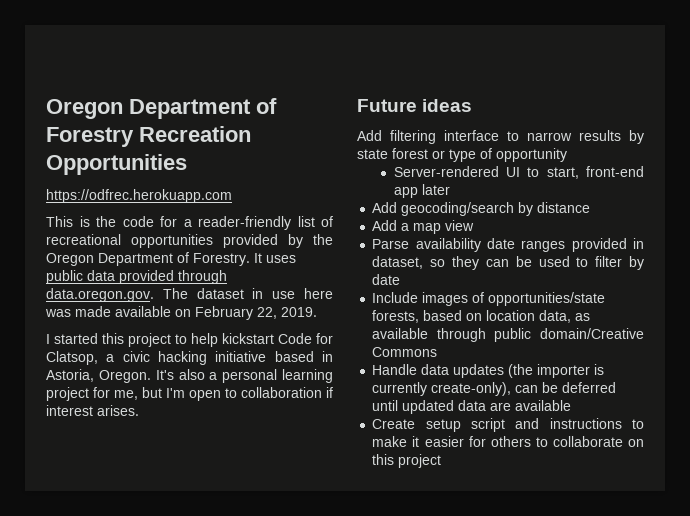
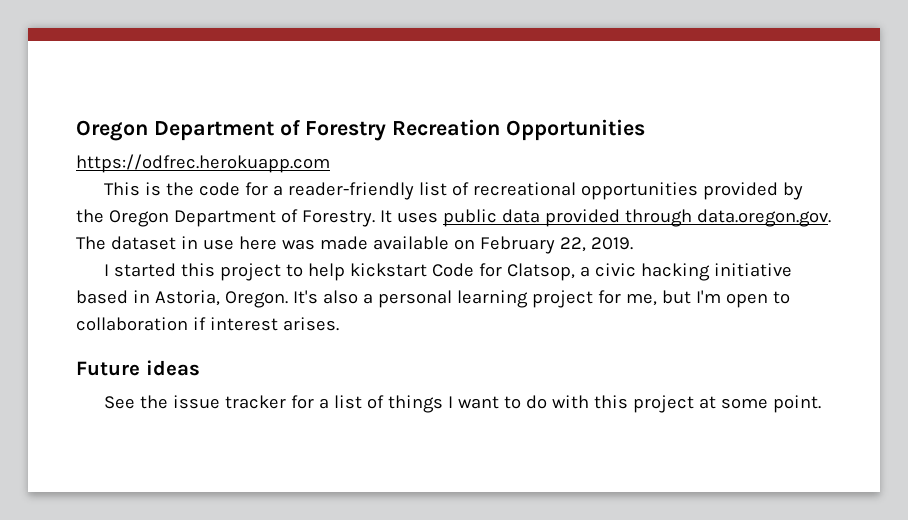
- Add filtering interface to narrow results by state forest or type of opportunity
- Server-rendered UI to start, front-end app later
- Add geocoding/search by distance
- Add a map view
- Parse availability date ranges provided in dataset, so they can be used to filter by date
- Include images of opportunities/state forests, based on location data, as available through public domain/Creative Commons
- Handle data updates (the importer is currently create-only), can be deferred until updated data are available
- Create setup script and instructions to make it easier for others to collaborate on this project
+ See the issue tracker for a list of things I want to do with this project at some point.

